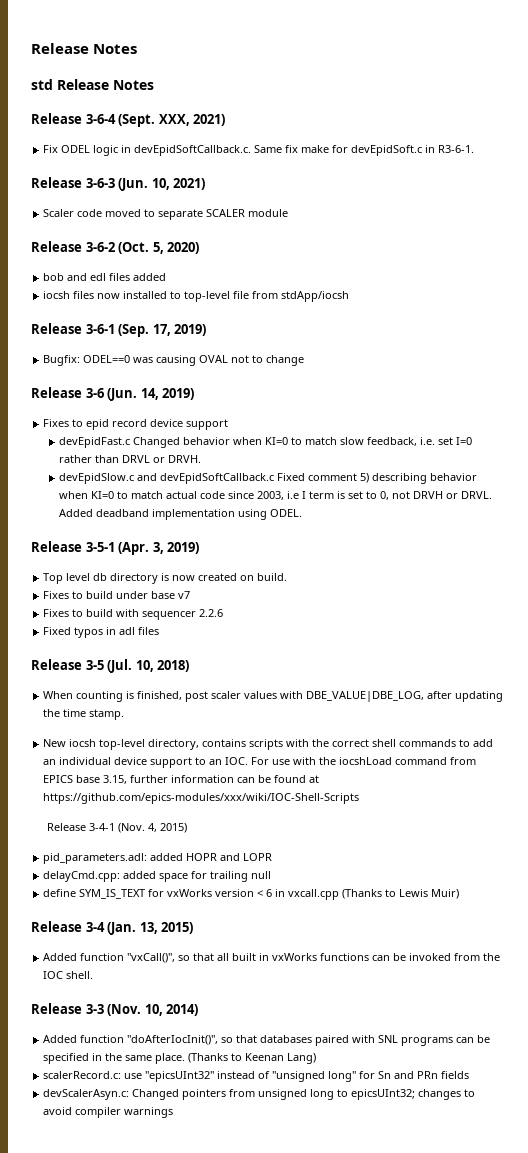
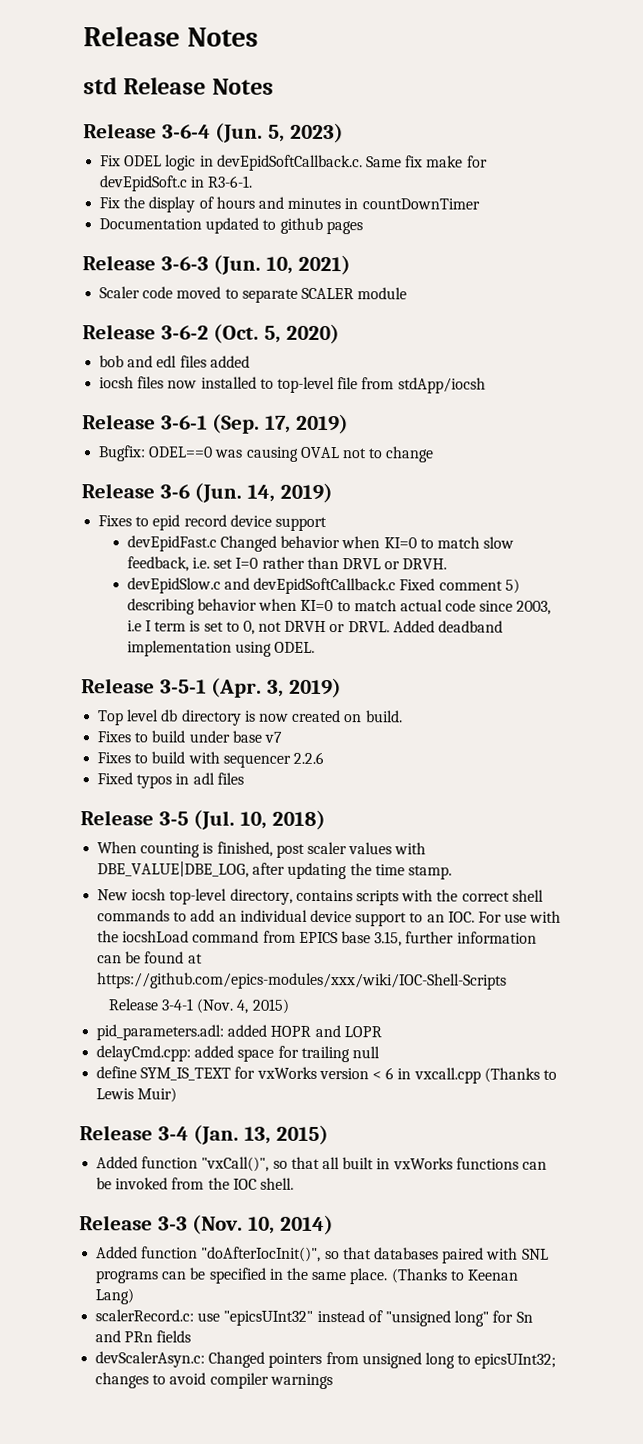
- Release 3-6-4 (Sept. XXX, 2021)
+ Release 3-6-4 (Jun. 5, 2023)
+ Fix the display of hours and minutes in countDownTimer
+ Documentation updated to github pages

